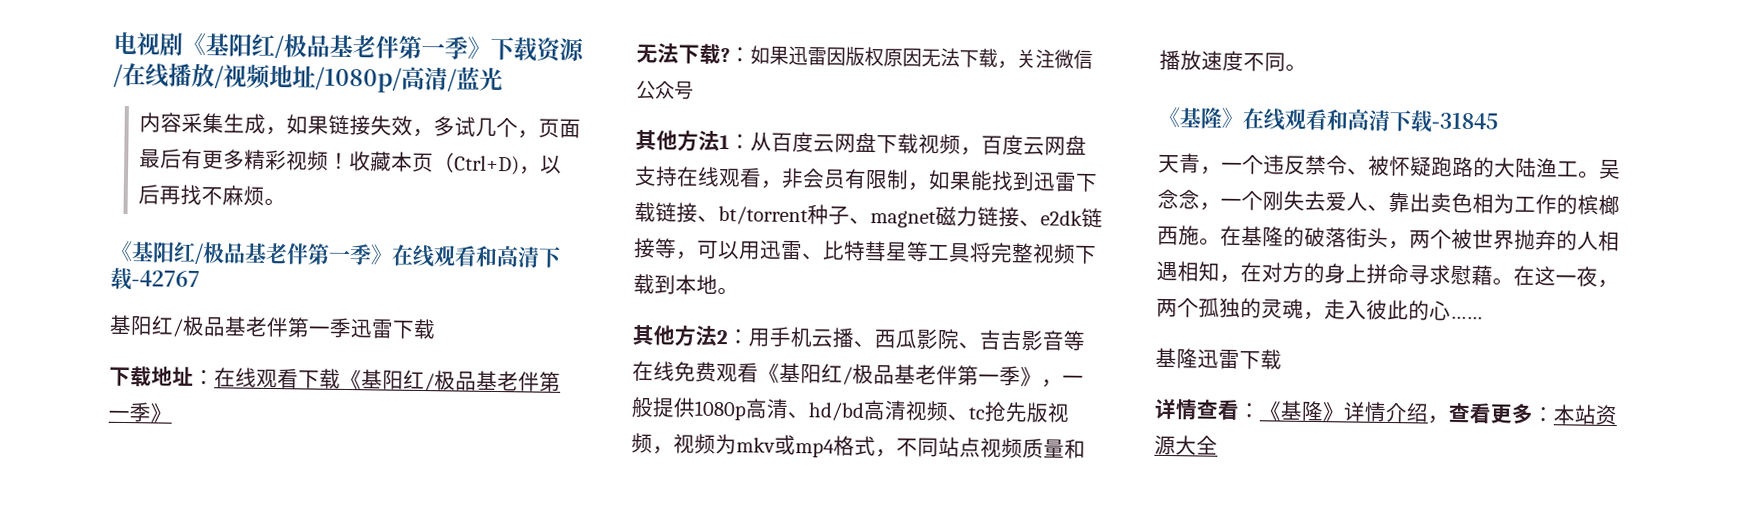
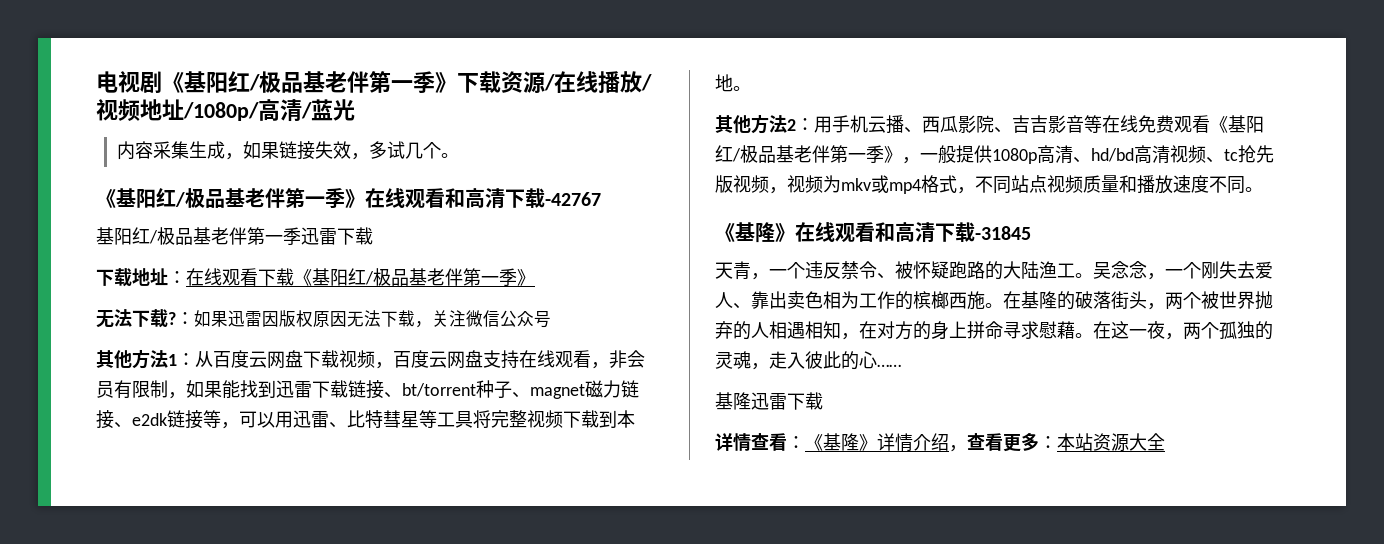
- 内容采集生成，如果链接失效，多试几个，页面最后有更多精彩视频！收藏本页（Ctrl+D)，以后再找不麻烦。
+ 内容采集生成，如果链接失效，多试几个。

